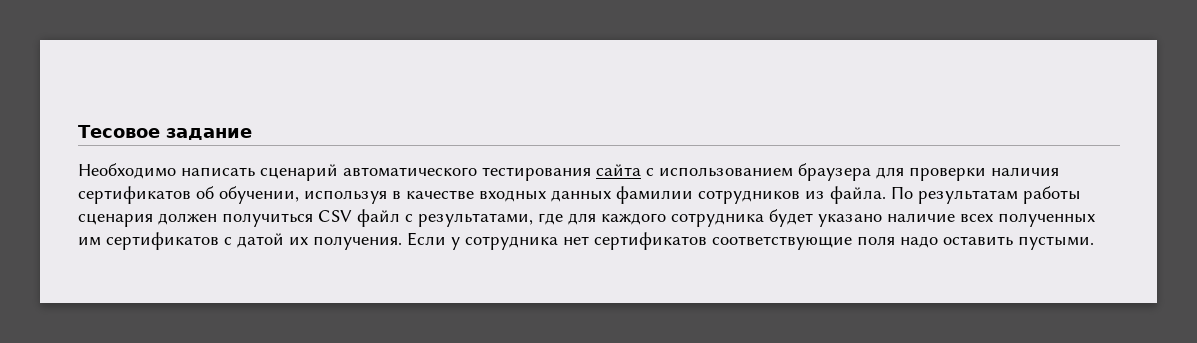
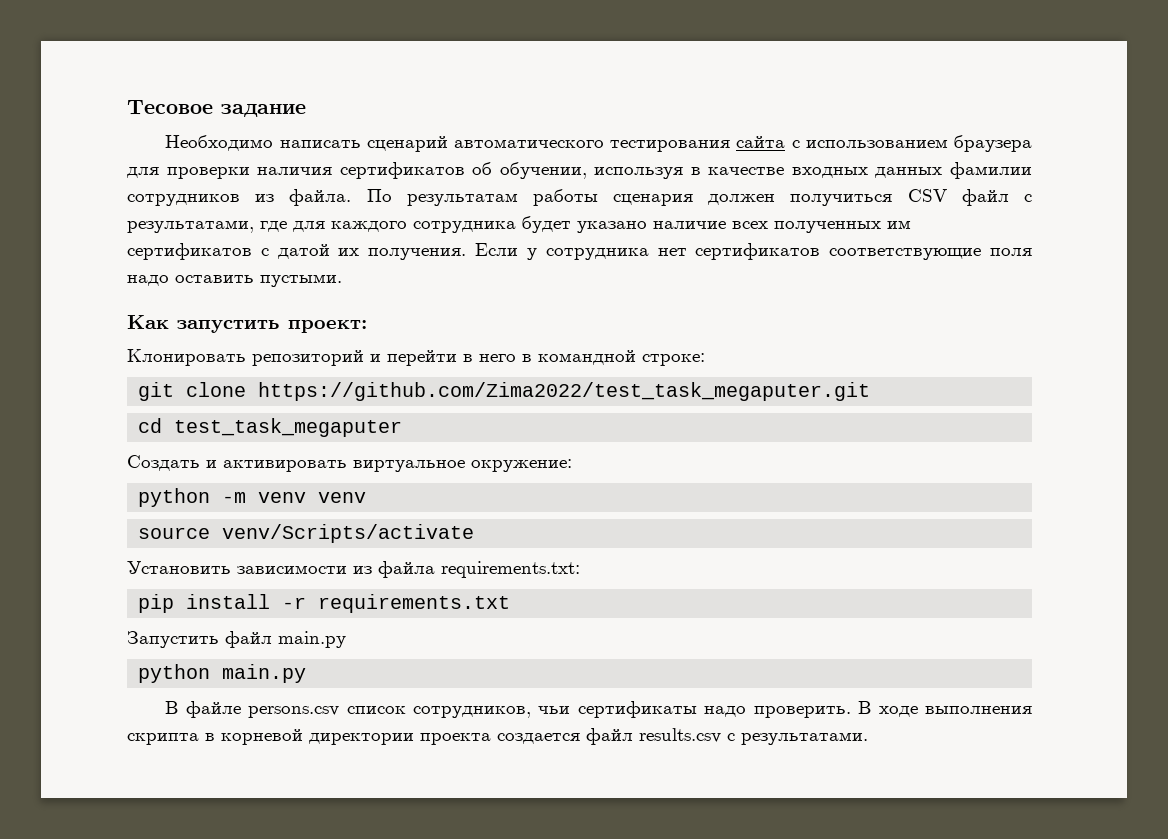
+ Как запустить проект:
+ Клонировать репозиторий и перейти в него в командной строке:
+ git clone https://github.com/Zima2022/test_task_megaputer.git
+ cd test_task_megaputer
+ Создать и активировать виртуальное окружение:
+ python -m venv venv
+ source venv/Scripts/activate
+ Установить зависимости из файла requirements.txt:
+ pip install -r requirements.txt
+ Запустить файл main.py
+ python main.py
+ В файле persons.csv список сотрудников, чьи сертификаты надо проверить. В ходе выполнения скрипта в корневой директории проекта создается файл results.csv с результатами.

